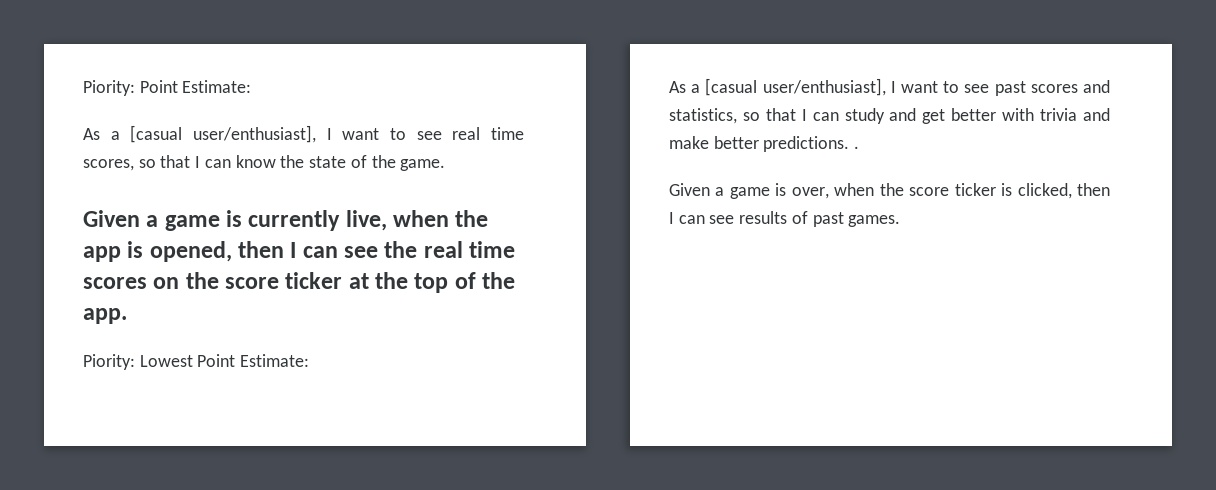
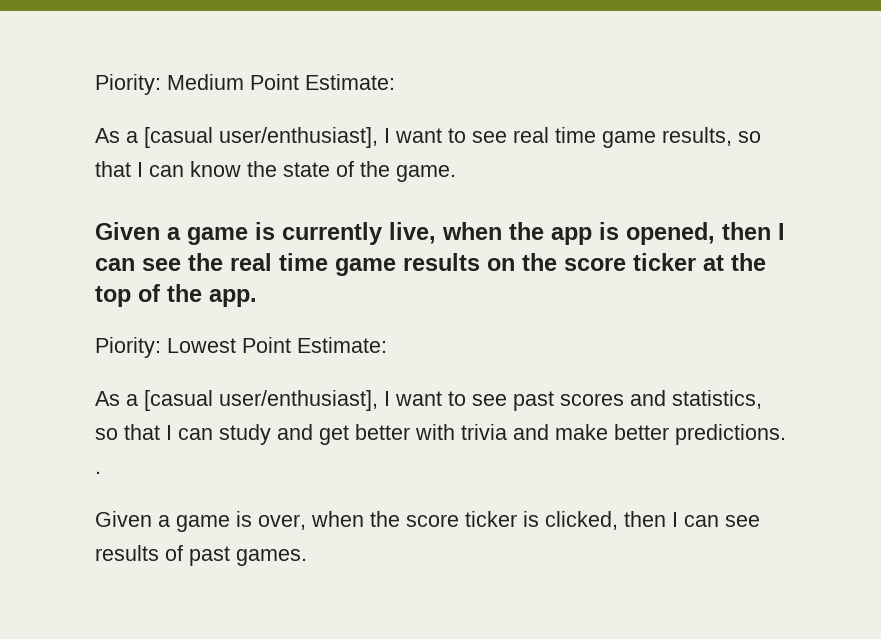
- Piority: Point Estimate:
+ Piority: Medium Point Estimate:
- As a [casual user/enthusiast], I want to see real time scores, so that I can know the state of the game.
+ As a [casual user/enthusiast], I want to see real time game results, so that I can know the state of the game.
- Given a game is currently live, when the app is opened, then I can see the real time scores on the score ticker at the top of the app.
+ Given a game is currently live, when the app is opened, then I can see the real time game results on the score ticker at the top of the app.

